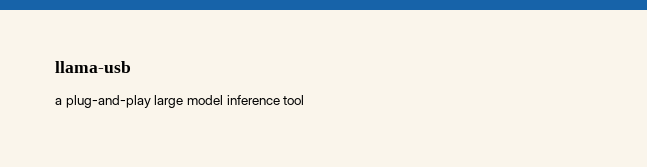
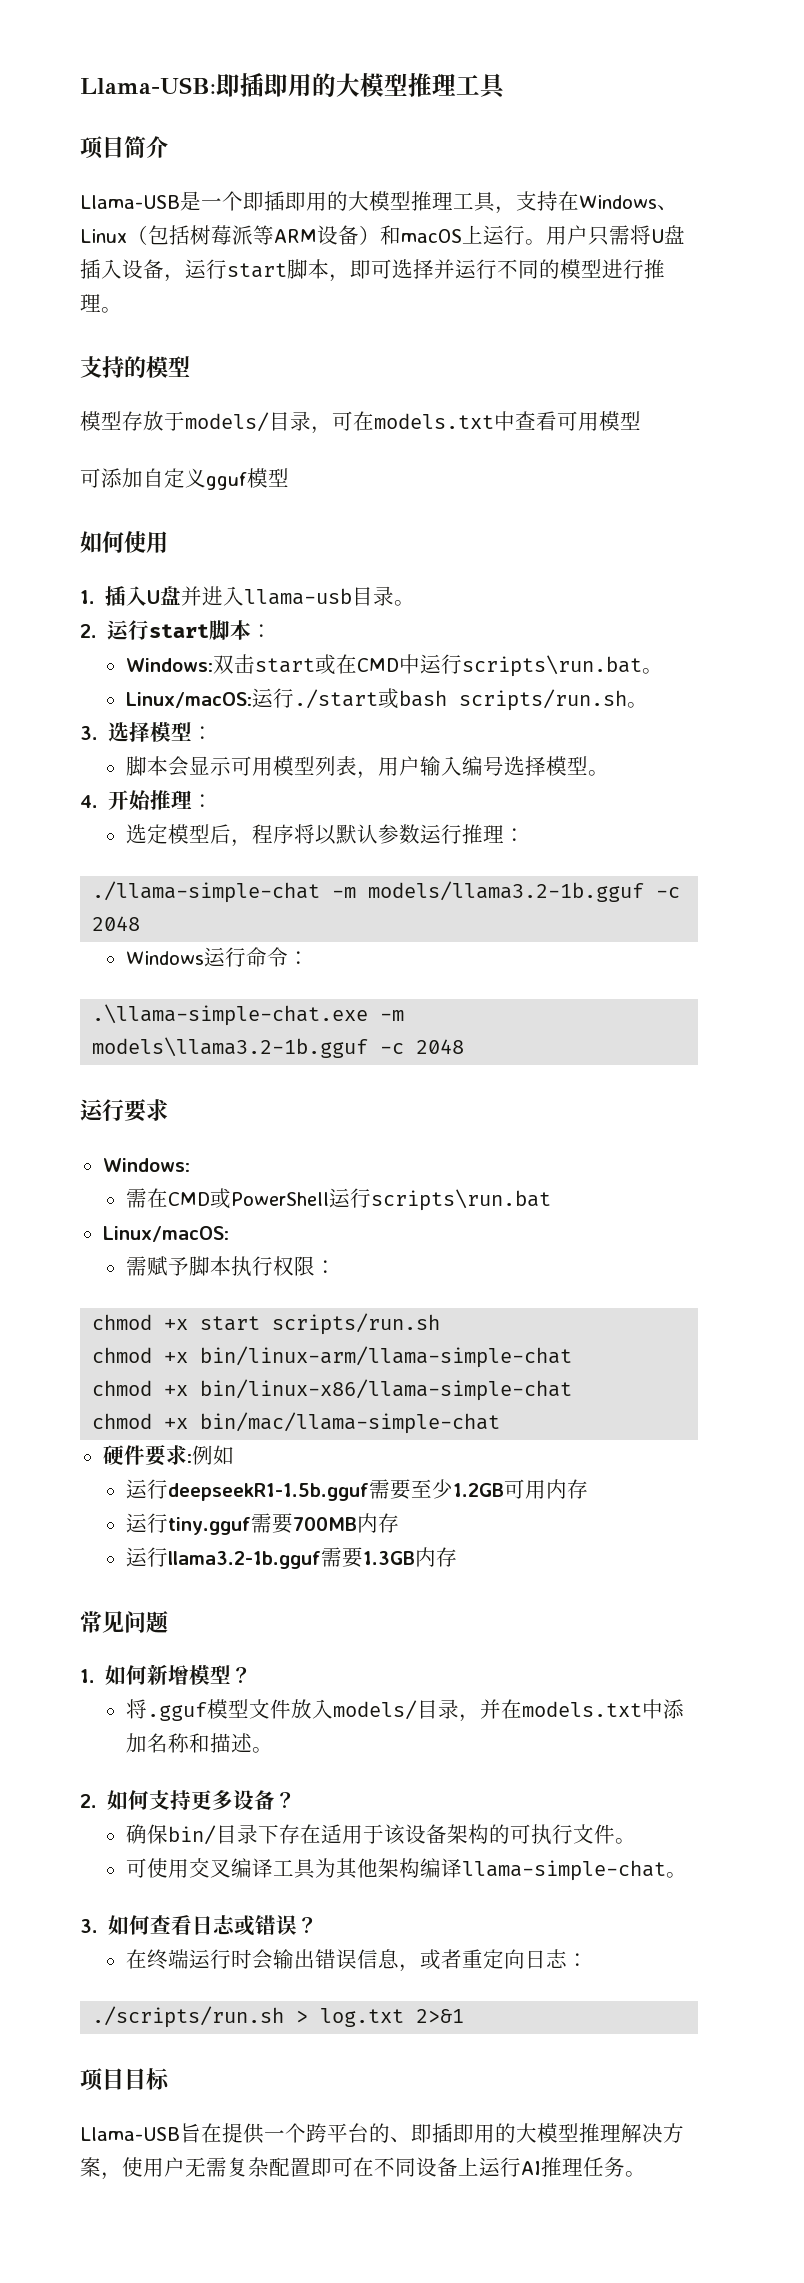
- llama-usb
- a plug-and-play large model inference tool
+ Llama-USB:即插即用的大模型推理工具
+ 项目简介
+ Llama-USB是一个即插即用的大模型推理工具，支持在Windows、Linux（包括树莓派等ARM设备）和macOS上运行。用户只需将U盘插入设备，运行start脚本，即可选择并运行不同的模型进行推理。
+ 支持的模型
+ 模型存放于models/目录，可在models.txt中查看可用模型
+ 可添加自定义gguf模型
+ 如何使用
+ 1.插入U盘并进入llama-usb目录。
+ 2.运行start脚本：
+ Windows:双击start或在CMD中运行scripts\run.bat。
+ Linux/macOS:运行./start或bash scripts/run.sh。
+ 3.选择模型：
+ 脚本会显示可用模型列表，用户输入编号选择模型。
+ 4.开始推理：
+ 选定模型后，程序将以默认参数运行推理：
+ ./llama-simple-chat -m models/llama3.2-1b.gguf -c 2048
+ Windows运行命令：
+ .\llama-simple-chat.exe -m models\llama3.2-1b.gguf -c 2048
+ 运行要求
+ Windows:
+ 需在CMD或PowerShell运行scripts\run.bat
+ Linux/macOS:
+ 需赋予脚本执行权限：
+ chmod +x start scripts/run.sh
+ chmod +x bin/linux-arm/llama-simple-chat
+ chmod +x bin/linux-x86/llama-simple-chat
+ chmod +x bin/mac/llama-simple-chat
+ 硬件要求:例如
+ 运行deepseekR1-1.5b.gguf需要至少1.2GB可用内存
+ 运行tiny.gguf需要700MB内存
+ 运行llama3.2-1b.gguf需要1.3GB内存
+ 常见问题
+ 1.如何新增模型？
+ 将.gguf模型文件放入models/目录，并在models.txt中添加名称和描述。
+ 2.如何支持更多设备？
+ 确保bin/目录下存在适用于该设备架构的可执行文件。
+ 可使用交叉编译工具为其他架构编译llama-simple-chat。
+ 3.如何查看日志或错误？
+ 在终端运行时会输出错误信息，或者重定向日志：
+ ./scripts/run.sh > log.txt 2>&1
+ 项目目标
+ Llama-USB旨在提供一个跨平台的、即插即用的大模型推理解决方案，使用户无需复杂配置即可在不同设备上运行AI推理任务。

